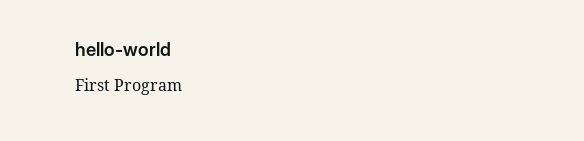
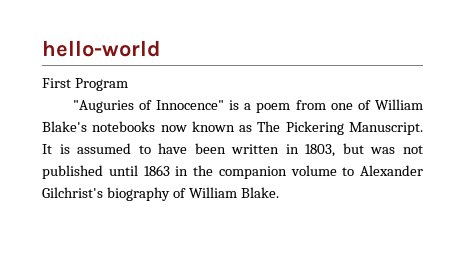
+ "Auguries of Innocence" is a poem from one of William Blake's notebooks now known as The Pickering Manuscript. It is assumed to have been written in 1803, but was not published until 1863 in the companion volume to Alexander Gilchrist's biography of William Blake.

